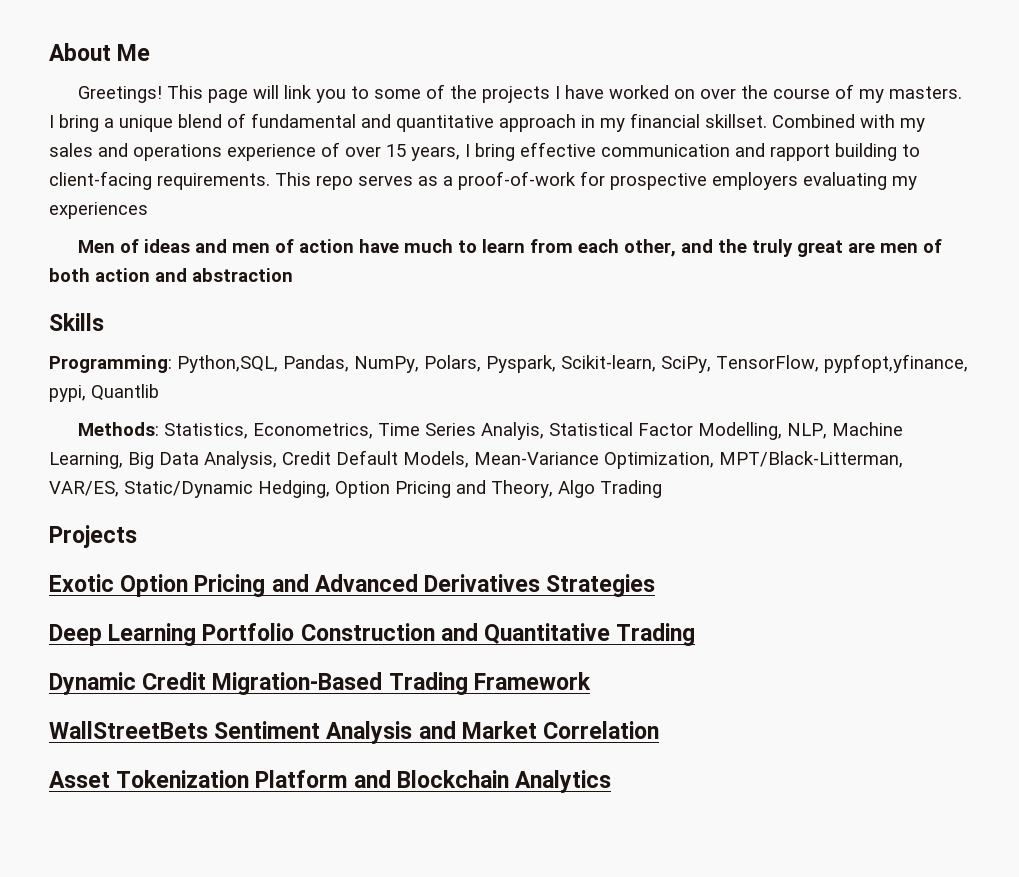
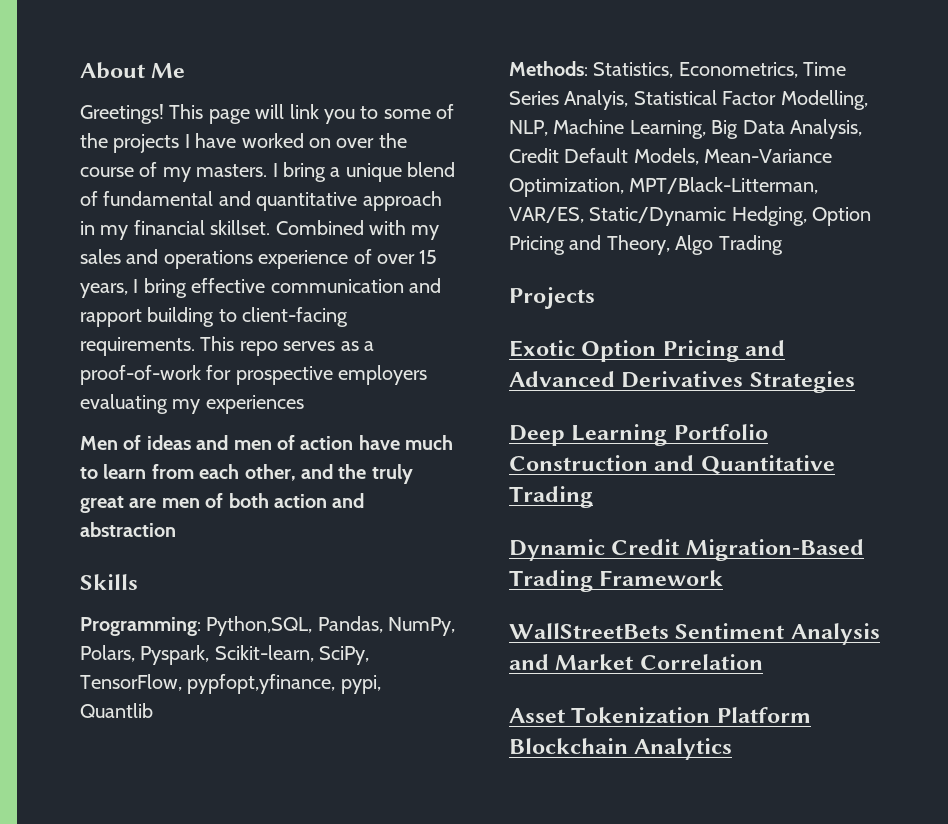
- Asset Tokenization Platform and Blockchain Analytics
+ Asset Tokenization Platform Blockchain Analytics

